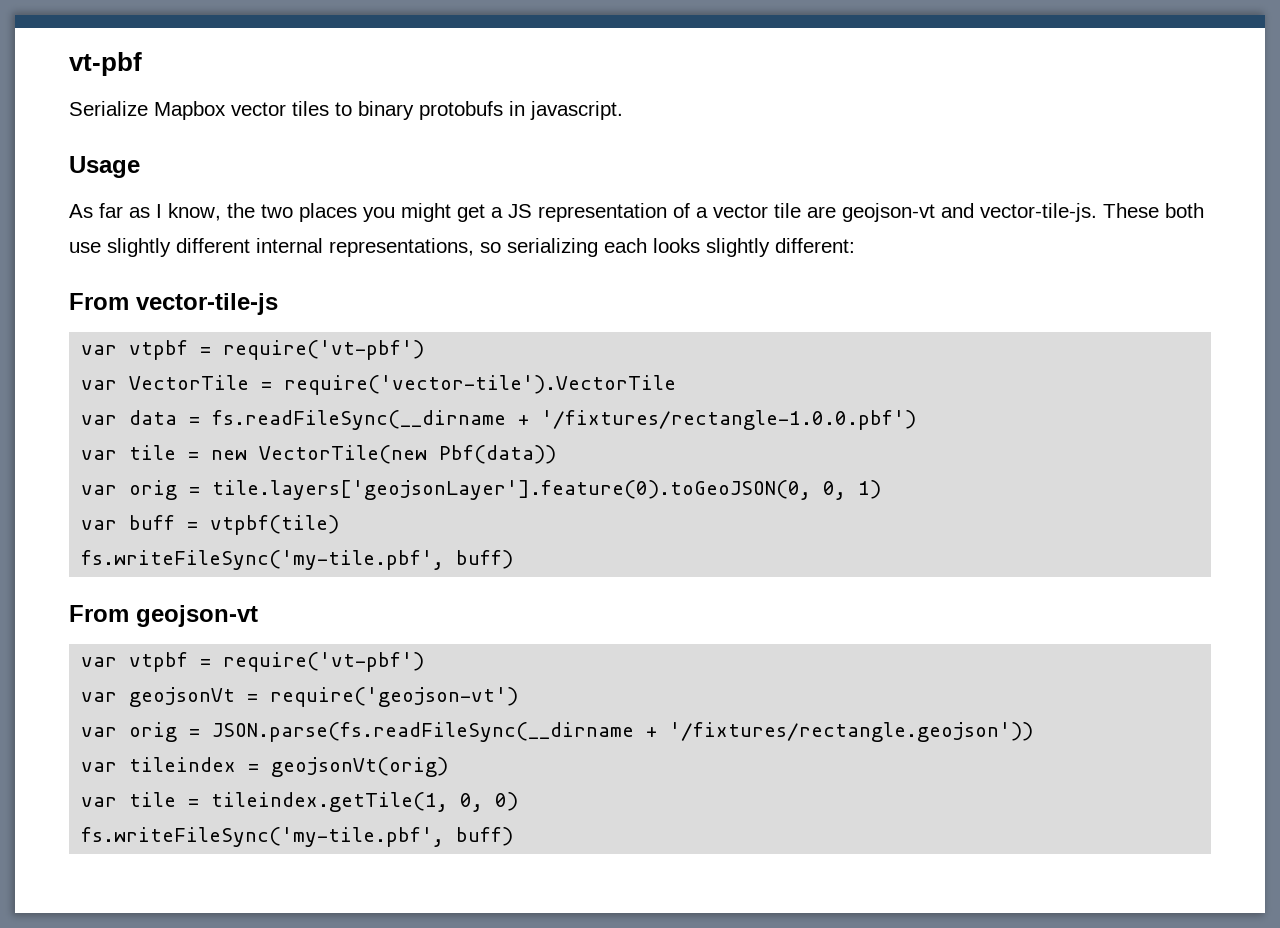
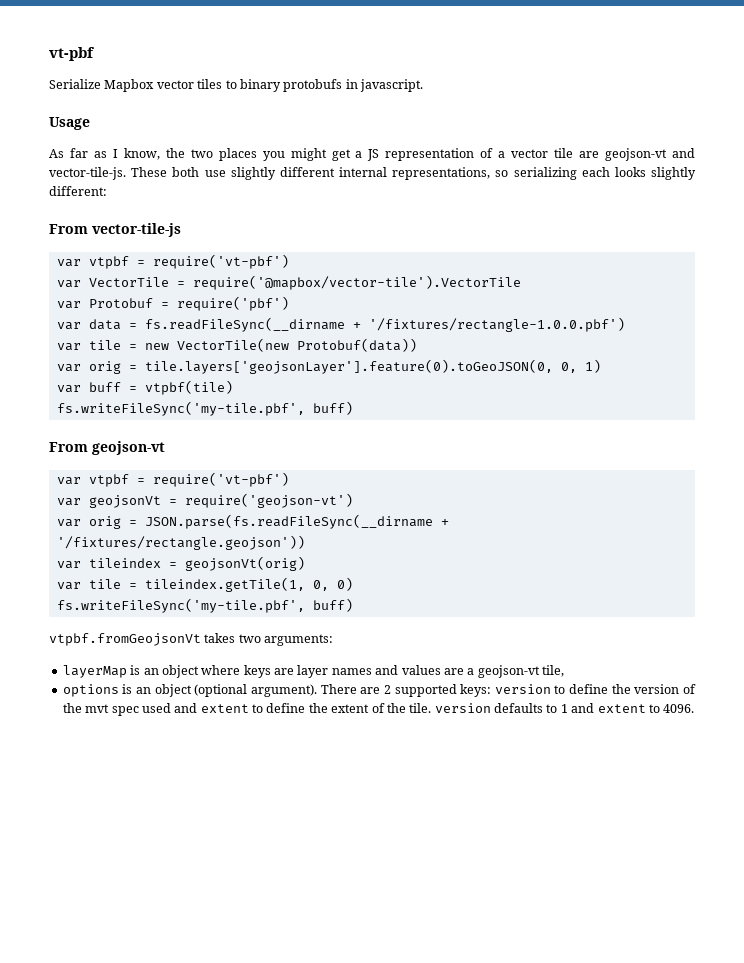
- var VectorTile = require('vector-tile').VectorTile
+ var VectorTile = require('@mapbox/vector-tile').VectorTile
+ var Protobuf = require('pbf')
- var tile = new VectorTile(new Pbf(data))
+ var tile = new VectorTile(new Protobuf(data))
+ vtpbf.fromGeojsonVt takes two arguments:
+ layerMap is an object where keys are layer names and values are a geojson-vt tile,
+ options is an object (optional argument). There are 2 supported keys: version to define the version of the mvt spec used and extent to define the extent of the tile. version defaults to 1 and extent to 4096.

